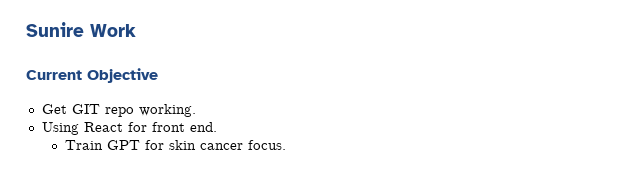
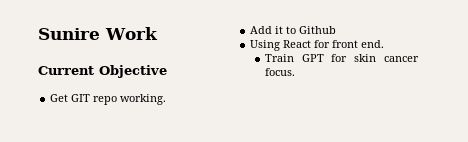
+ Add it to Github

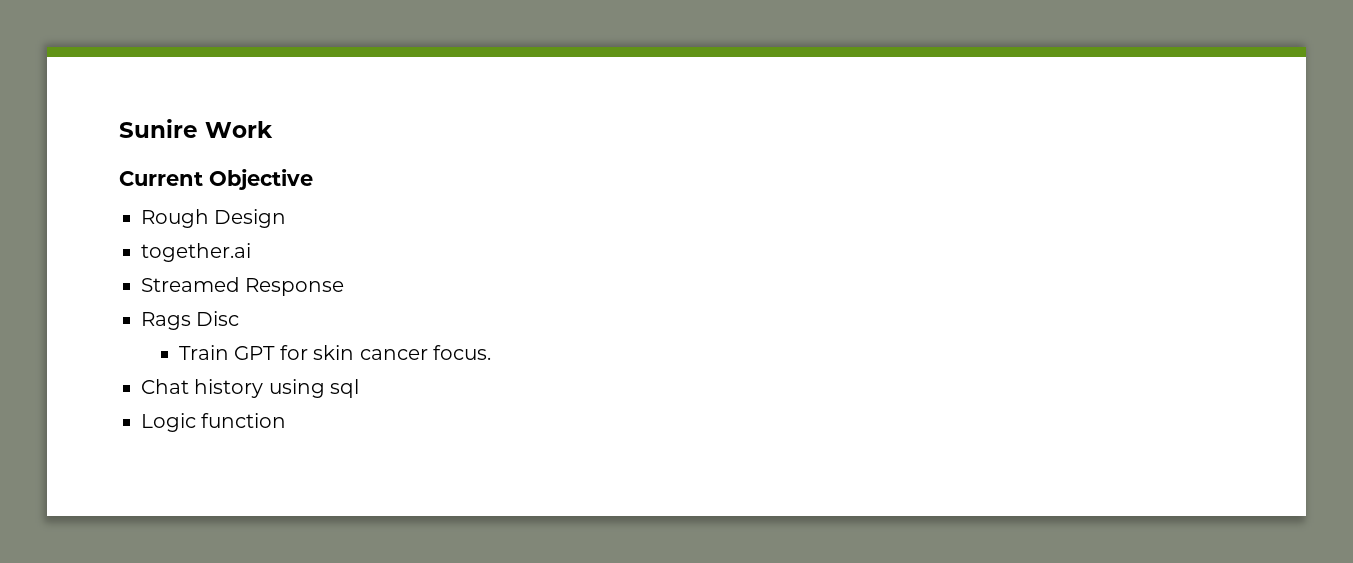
- Get GIT repo working.
- Add it to Github
- Using React for front end.
+ Rough Design
+ together.ai
+ Streamed Response
+ Rags Disc
+ Chat history using sql
+ Logic function

